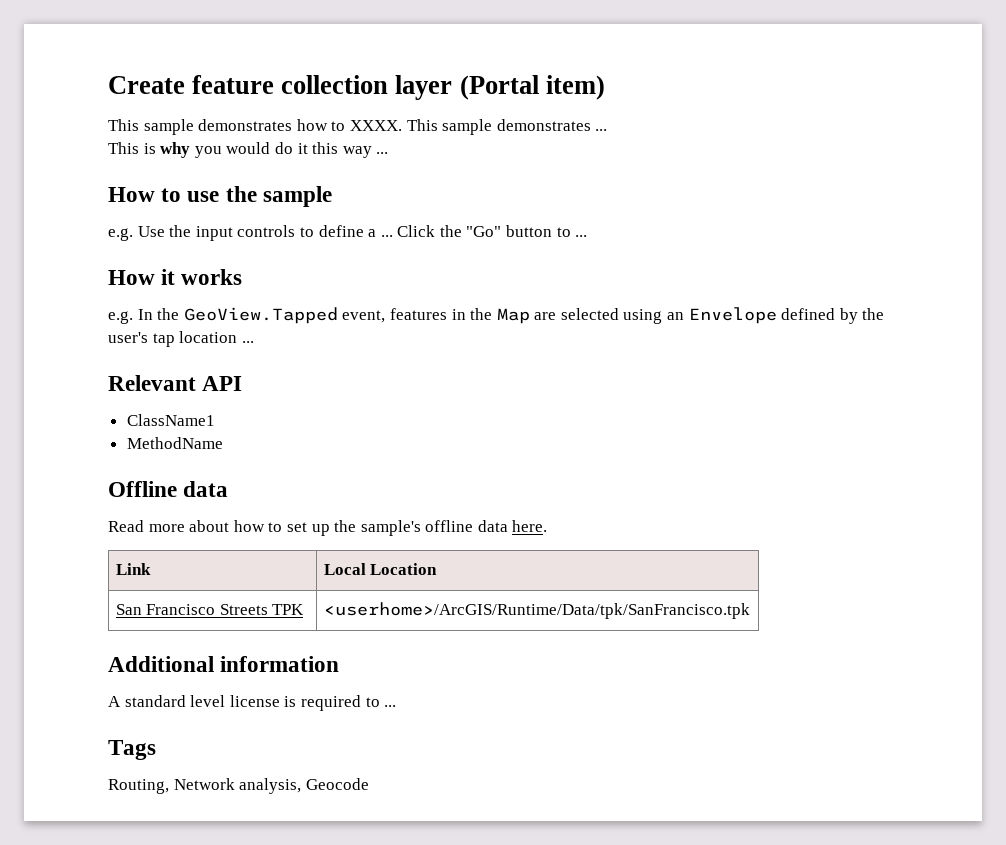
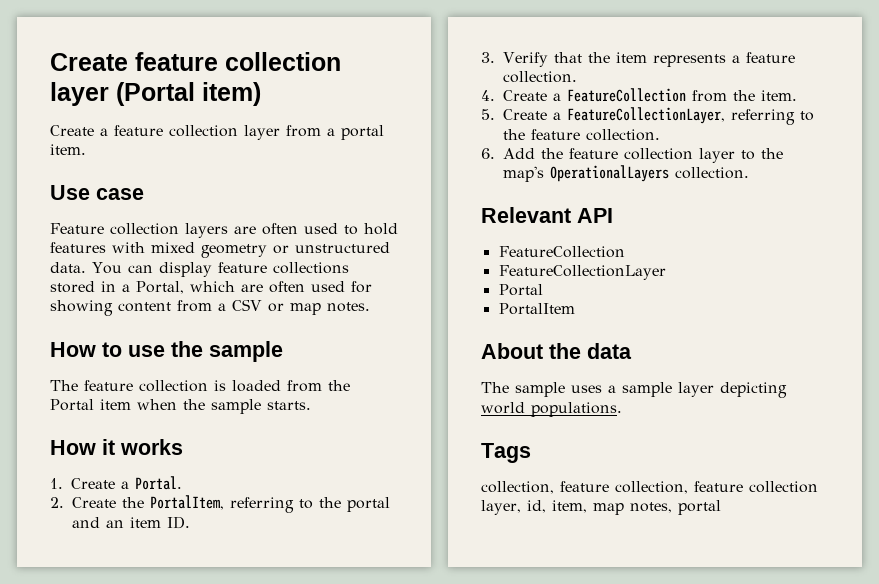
- This sample demonstrates how to XXXX. This sample demonstrates ...
- This is why you would do it this way ...
+ Create a feature collection layer from a portal item.
+ Use case
+ Feature collection layers are often used to hold features with mixed geometry or unstructured data. You can display feature collections stored in a Portal, which are often used for showing content from a CSV or map notes.
- e.g. Use the input controls to define a ... Click the "Go" button to ...
+ The feature collection is loaded from the Portal item when the sample starts.
  How it works
- e.g. In the GeoView.Tapped event, features in the Map are selected using an Envelope defined by the user's tap location ...
+ 1. Create a Portal.
+ 2. Create the PortalItem, referring to the portal and an item ID.
+ 3. Verify that the item represents a feature collection.
+ 4. Create a FeatureCollection from the item.
+ 5. Create a FeatureCollectionLayer, referring to the feature collection.
+ 6. Add the feature collection layer to the map's OperationalLayers collection.
  Relevant API
- ClassName1
- MethodName
- Offline data
- Read more about how to set up the sample's offline data here.
- Link | Local Location
- San Francisco Streets TPK | <userhome>/ArcGIS/Runtime/Data/tpk/SanFrancisco.tpk
- Additional information
- A standard level license is required to ...
+ FeatureCollection
+ FeatureCollectionLayer
+ Portal
+ PortalItem
+ About the data
+ The sample uses a sample layer depicting world populations.
  Tags
- Routing, Network analysis, Geocode
+ collection, feature collection, feature collection layer, id, item, map notes, portal

